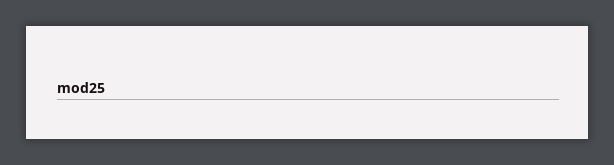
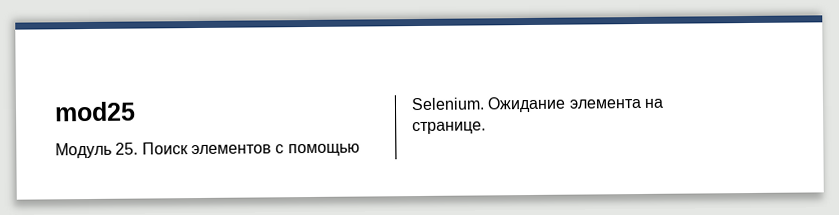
+ Модуль 25. Поиск элементов с помощью Selenium. Ожидание элемента на странице.

